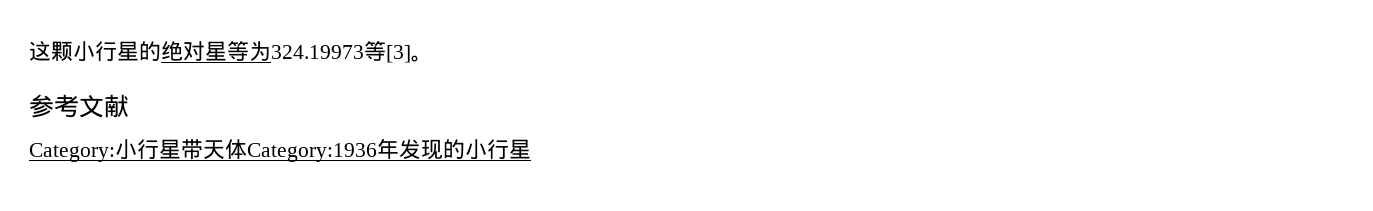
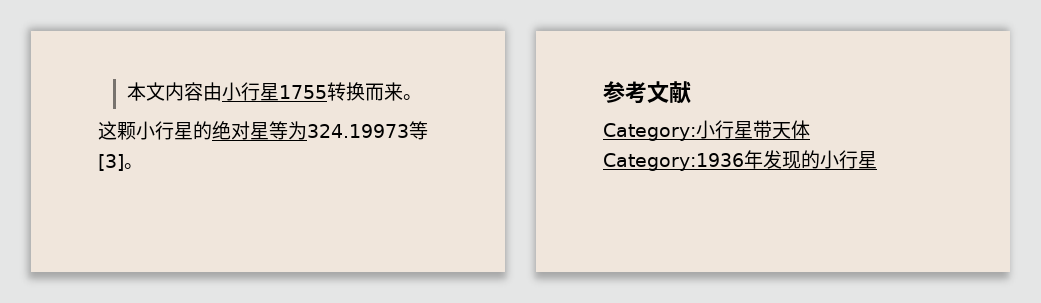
+ 本文内容由小行星1755转换而来。

